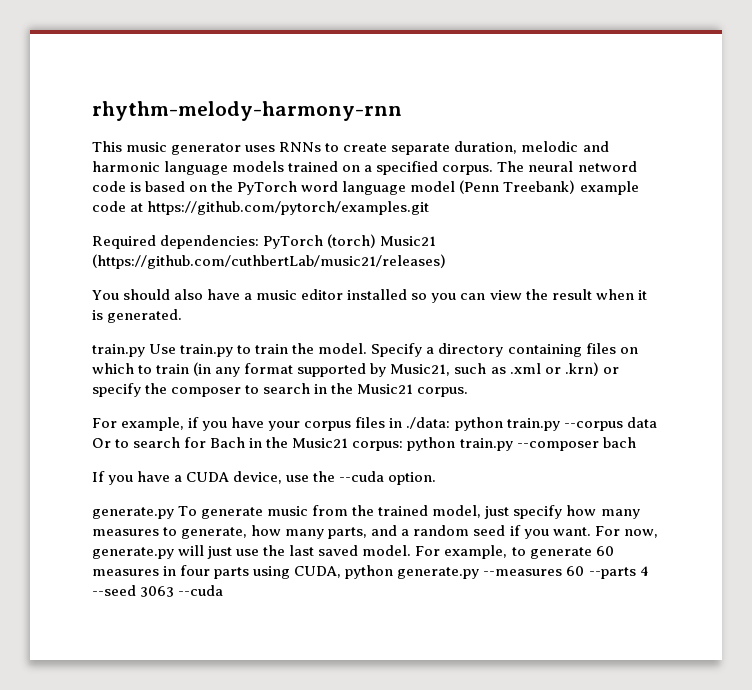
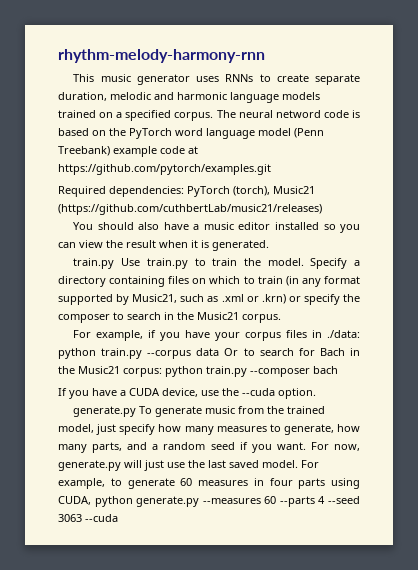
- Required dependencies: PyTorch (torch) Music21 (https://github.com/cuthbertLab/music21/releases)
+ Required dependencies: PyTorch (torch), Music21 (https://github.com/cuthbertLab/music21/releases)

